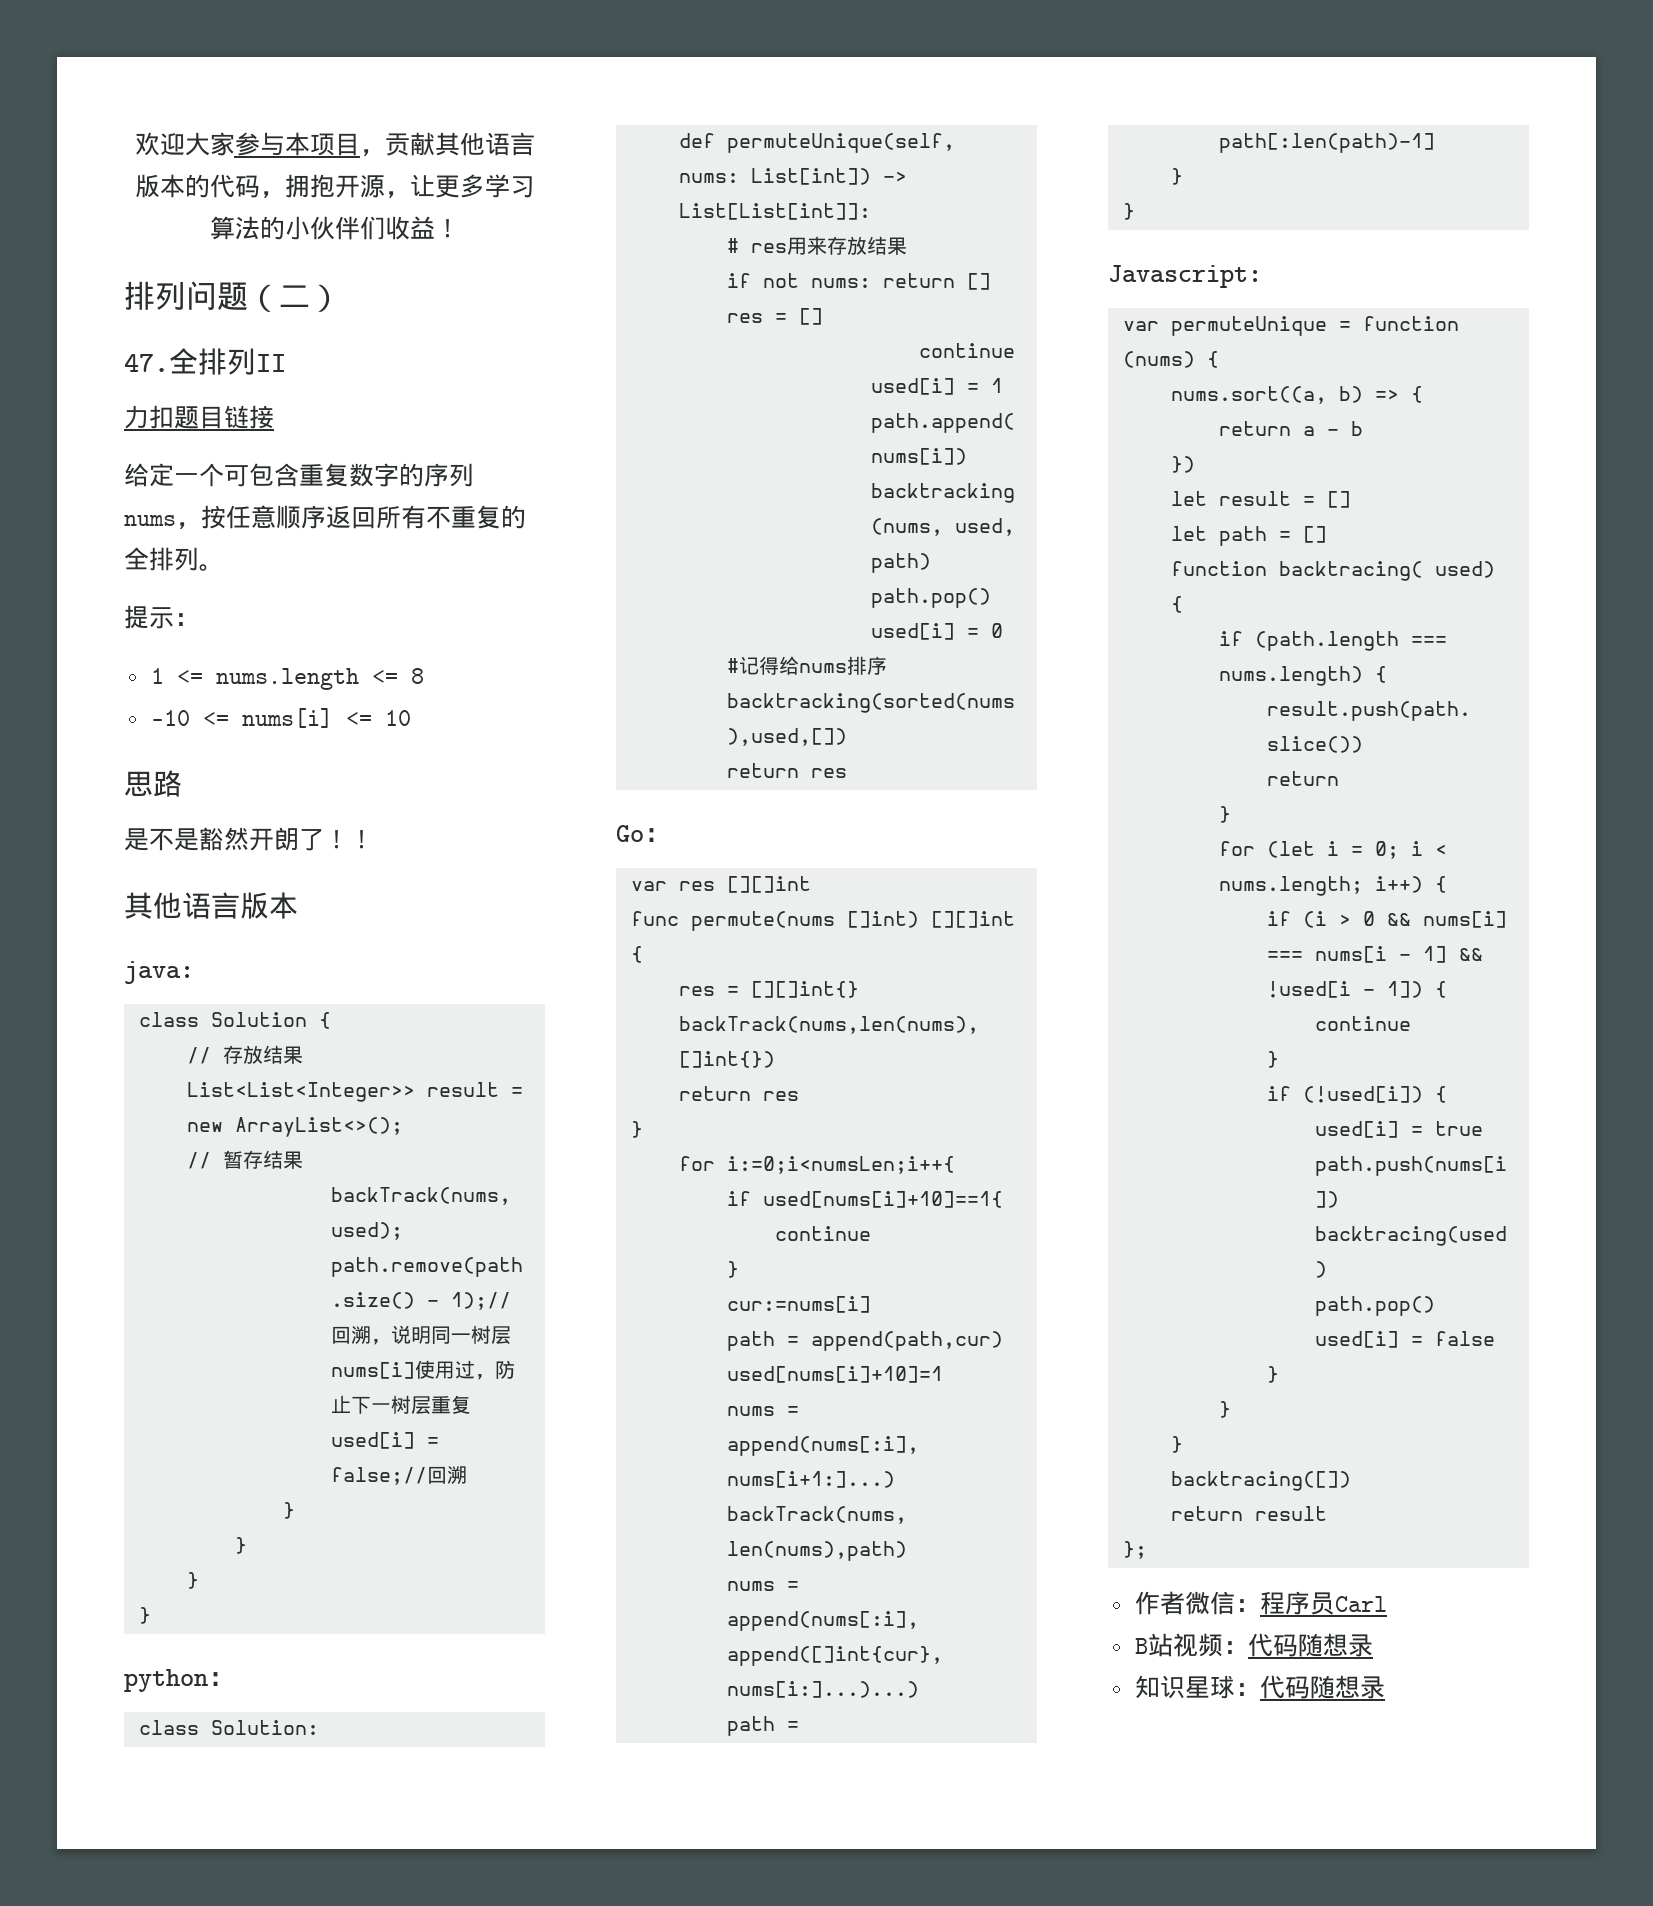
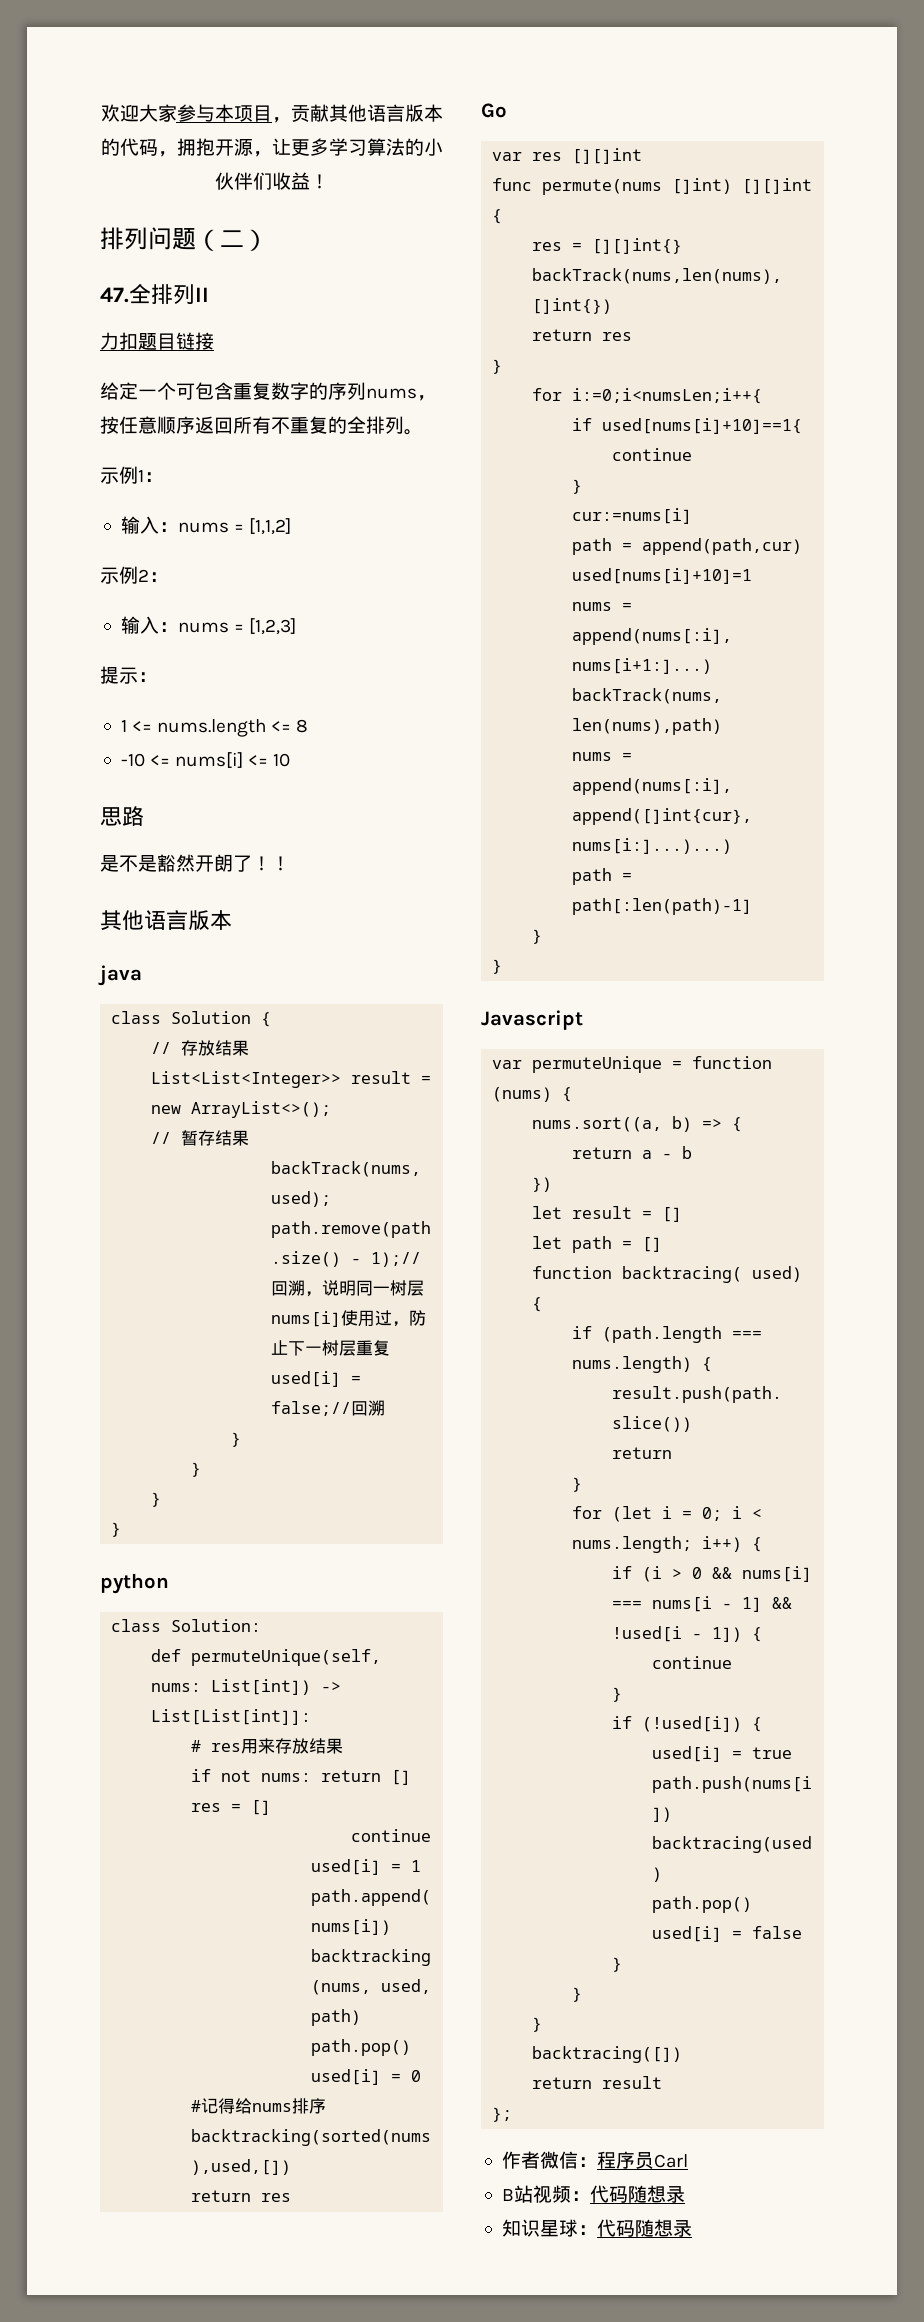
+ 示例1：
+ 输入：nums = [1,1,2]
+ 示例2：
+ 输入：nums = [1,2,3]
- java:
+ java
- python：
+ python
- Go：
+ Go
- Javascript:
+ Javascript

